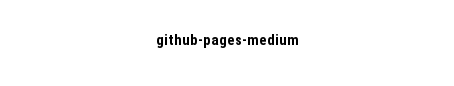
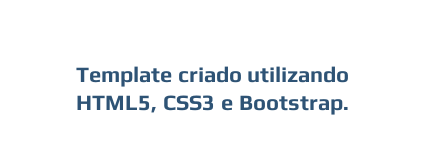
- github-pages-medium
+ Template criado utilizando HTML5, CSS3 e Bootstrap.

